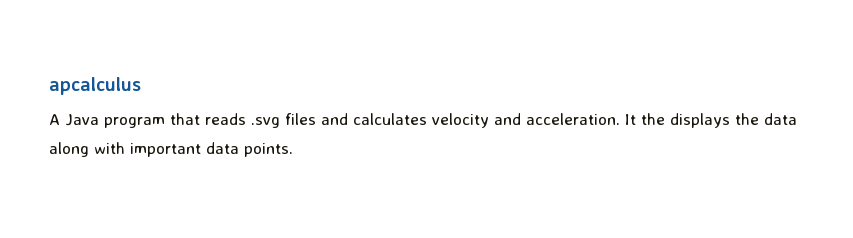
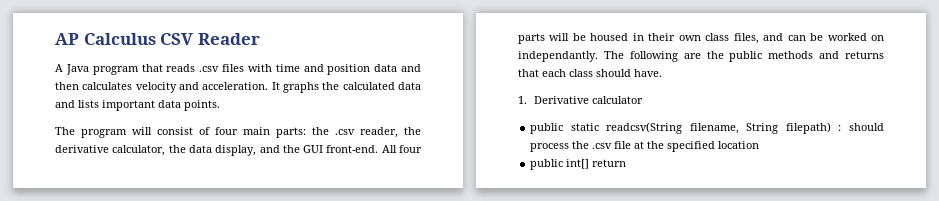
- apcalculus
+ AP Calculus CSV Reader
- A Java program that reads .svg files and calculates velocity and acceleration.
+ A Java program that reads .csv files with time and position data and then calculates velocity and acceleration.
- It the displays the data along with important data points.
+ It graphs the calculated data and lists important data points.
+ The program will consist of four main parts: the .csv reader, the derivative calculator, the data display, and the GUI front-end. All four parts will be housed in their own class files, and can be worked on independantly. The following are the public methods and returns that each class should have.
+ 1. Derivative calculator
+ public static readcsv(String filename, String filepath) : should process the .csv file at the specified location
+ public int[] return

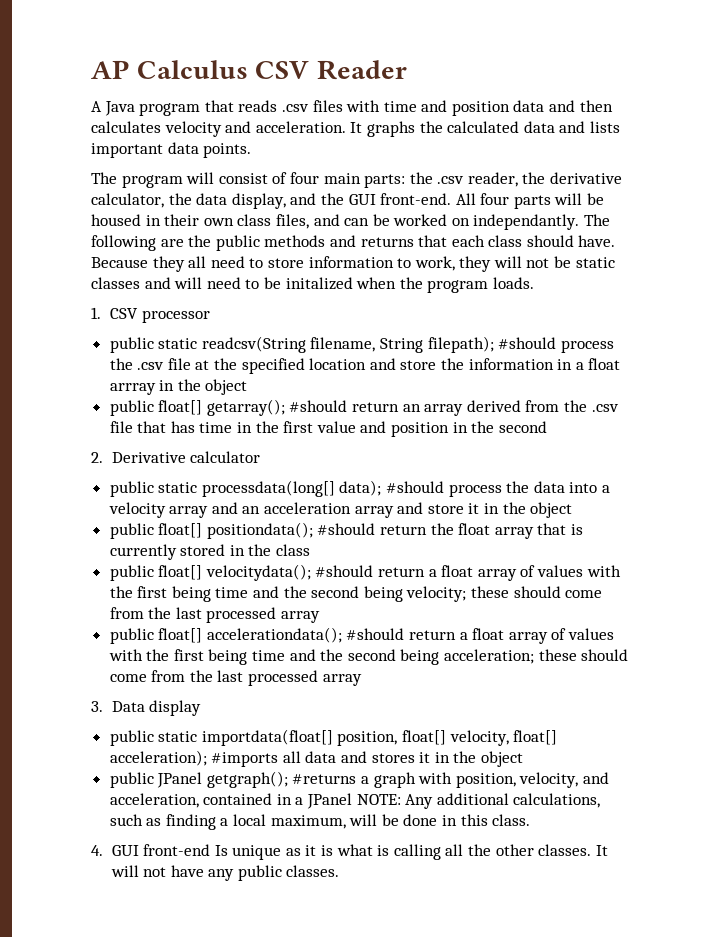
+ Because they all need to store information to work, they will not be static classes and will need to be initalized when the program loads.
- 1. Derivative calculator
+ 1. CSV processor
- public static readcsv(String filename, String filepath) : should process the .csv file at the specified location
- public int[] return
+ public static readcsv(String filename, String filepath); #should process the .csv file at the specified location and store the information in a float arrray in the object
+ public float[] getarray(); #should return an array derived from the .csv file that has time in the first value and position in the second
+ 2. Derivative calculator
+ public static processdata(long[] data); #should process the data into a velocity array and an acceleration array and store it in the object
+ public float[] positiondata(); #should return the float array that is currently stored in the class
+ public float[] velocitydata(); #should return a float array of values with the first being time and the second being velocity; these should come from the last processed array
+ public float[] accelerationdata(); #should return a float array of values with the first being time and the second being acceleration; these should come from the last processed array
+ 3. Data display
+ public static importdata(float[] position, float[] velocity, float[] acceleration); #imports all data and stores it in the object
+ public JPanel getgraph(); #returns a graph with position, velocity, and acceleration, contained in a JPanel NOTE: Any additional calculations, such as finding a local maximum, will be done in this class.
+ 4. GUI front-end Is unique as it is what is calling all the other classes. It will not have any public classes.

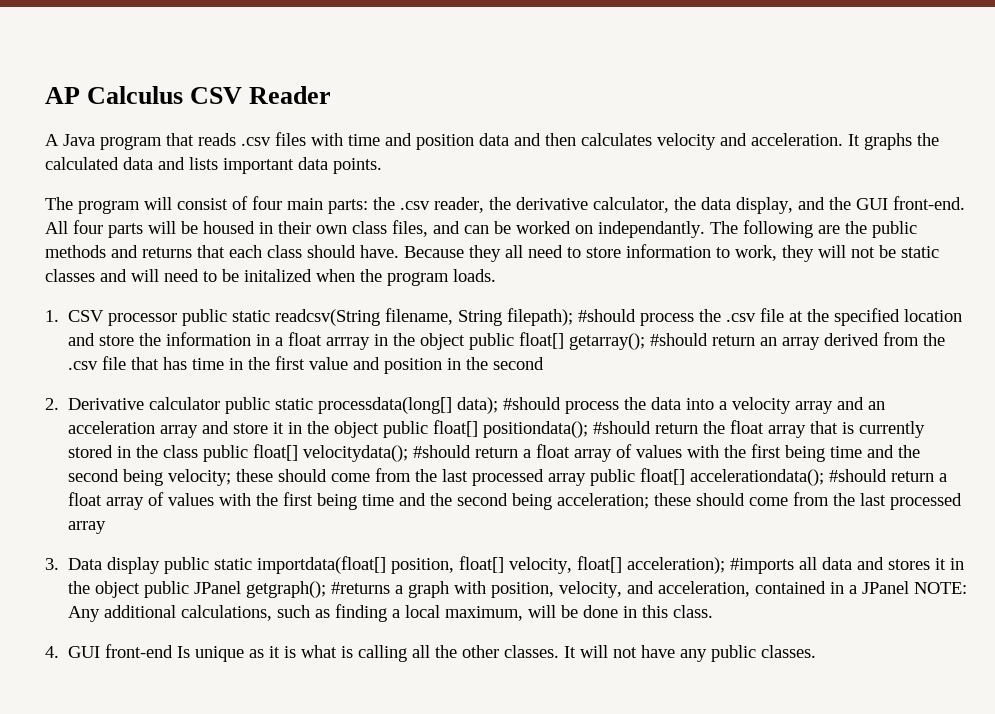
- 1. CSV processor
- public static readcsv(String filename, String filepath); #should process the .csv file at the specified location and store the information in a float arrray in the object
- public float[] getarray(); #should return an array derived from the .csv file that has time in the first value and position in the second
+ 1. CSV processor public static readcsv(String filename, String filepath); #should process the .csv file at the specified location and store the information in a float arrray in the object public float[] getarray(); #should return an array derived from the .csv file that has time in the first value and position in the second
- 2. Derivative calculator
- public static processdata(long[] data);
+ 2. Derivative calculator public static processdata(long[] data);
- #should process the data into a velocity array and an acceleration array and store it in the object
- public float[] positiondata();
+ #should process the data into a velocity array and an acceleration array and store it in the object public float[] positiondata();
- #should return the float array that is currently stored in the class
- public float[] velocitydata();
+ #should return the float array that is currently stored in the class public float[] velocitydata();
- #should return a float array of values with the first being time and the second being velocity; these should come from the last processed array
- public float[] accelerationdata();
+ #should return a float array of values with the first being time and the second being velocity; these should come from the last processed array public float[] accelerationdata();
- 3. Data display
- public static importdata(float[] position, float[] velocity, float[] acceleration); #imports all data and stores it in the object
- public JPanel getgraph(); #returns a graph with position, velocity, and acceleration, contained in a JPanel NOTE: Any additional calculations, such as finding a local maximum, will be done in this class.
+ 3. Data display public static importdata(float[] position, float[] velocity, float[] acceleration); #imports all data and stores it in the object public JPanel getgraph(); #returns a graph with position, velocity, and acceleration, contained in a JPanel NOTE: Any additional calculations, such as finding a local maximum, will be done in this class.

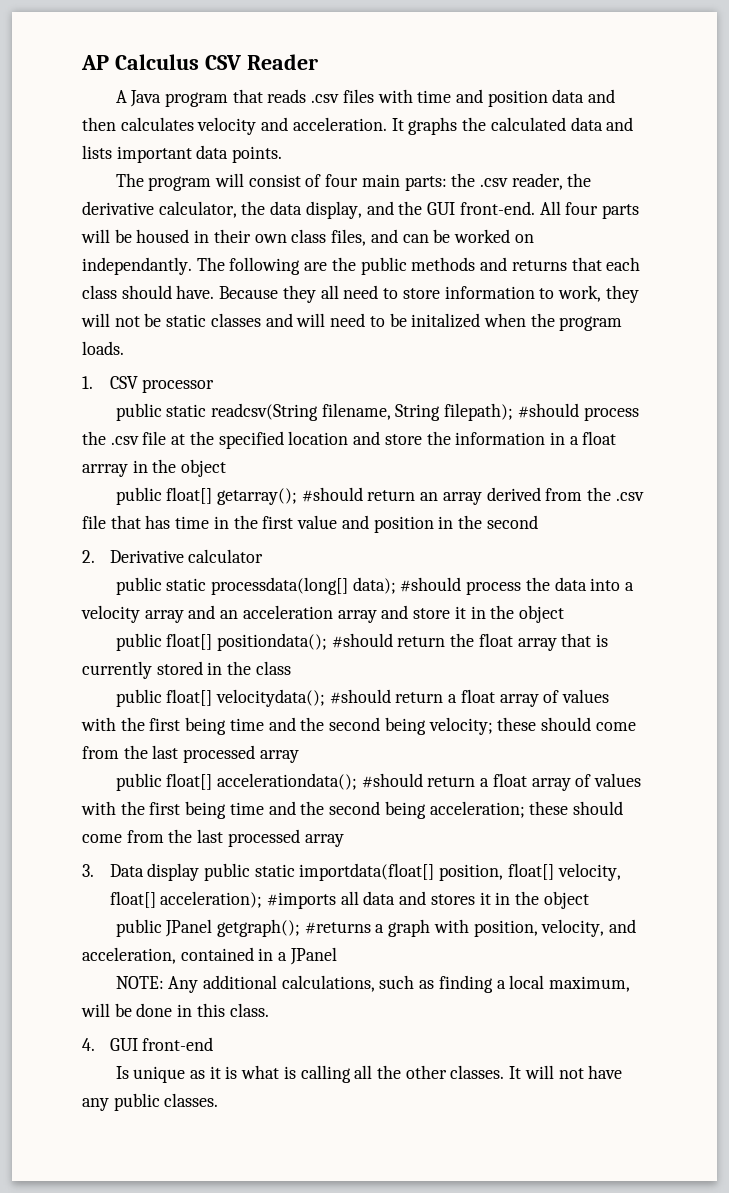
- 1. CSV processor public static readcsv(String filename, String filepath); #should process the .csv file at the specified location and store the information in a float arrray in the object public float[] getarray(); #should return an array derived from the .csv file that has time in the first value and position in the second
+ 1. CSV processor
+ public static readcsv(String filename, String filepath); #should process the .csv file at the specified location and store the information in a float arrray in the object
+ public float[] getarray(); #should return an array derived from the .csv file that has time in the first value and position in the second
- 2. Derivative calculator public static processdata(long[] data);
+ 2. Derivative calculator
+ public static processdata(long[] data);
- #should process the data into a velocity array and an acceleration array and store it in the object public float[] positiondata();
+ #should process the data into a velocity array and an acceleration array and store it in the object
+ public float[] positiondata();
- #should return the float array that is currently stored in the class public float[] velocitydata();
+ #should return the float array that is currently stored in the class
+ public float[] velocitydata();
- #should return a float array of values with the first being time and the second being velocity; these should come from the last processed array public float[] accelerationdata();
+ #should return a float array of values with the first being time and the second being velocity; these should come from the last processed array
+ public float[] accelerationdata();
- 3. Data display public static importdata(float[] position, float[] velocity, float[] acceleration); #imports all data and stores it in the object public JPanel getgraph(); #returns a graph with position, velocity, and acceleration, contained in a JPanel NOTE: Any additional calculations, such as finding a local maximum, will be done in this class.
+ 3. Data display public static importdata(float[] position, float[] velocity, float[] acceleration); #imports all data and stores it in the object
+ public JPanel getgraph(); #returns a graph with position, velocity, and acceleration, contained in a JPanel
+ NOTE: Any additional calculations, such as finding a local maximum, will be done in this class.
- 4. GUI front-end Is unique as it is what is calling all the other classes.
+ 4. GUI front-end
+ Is unique as it is what is calling all the other classes.

